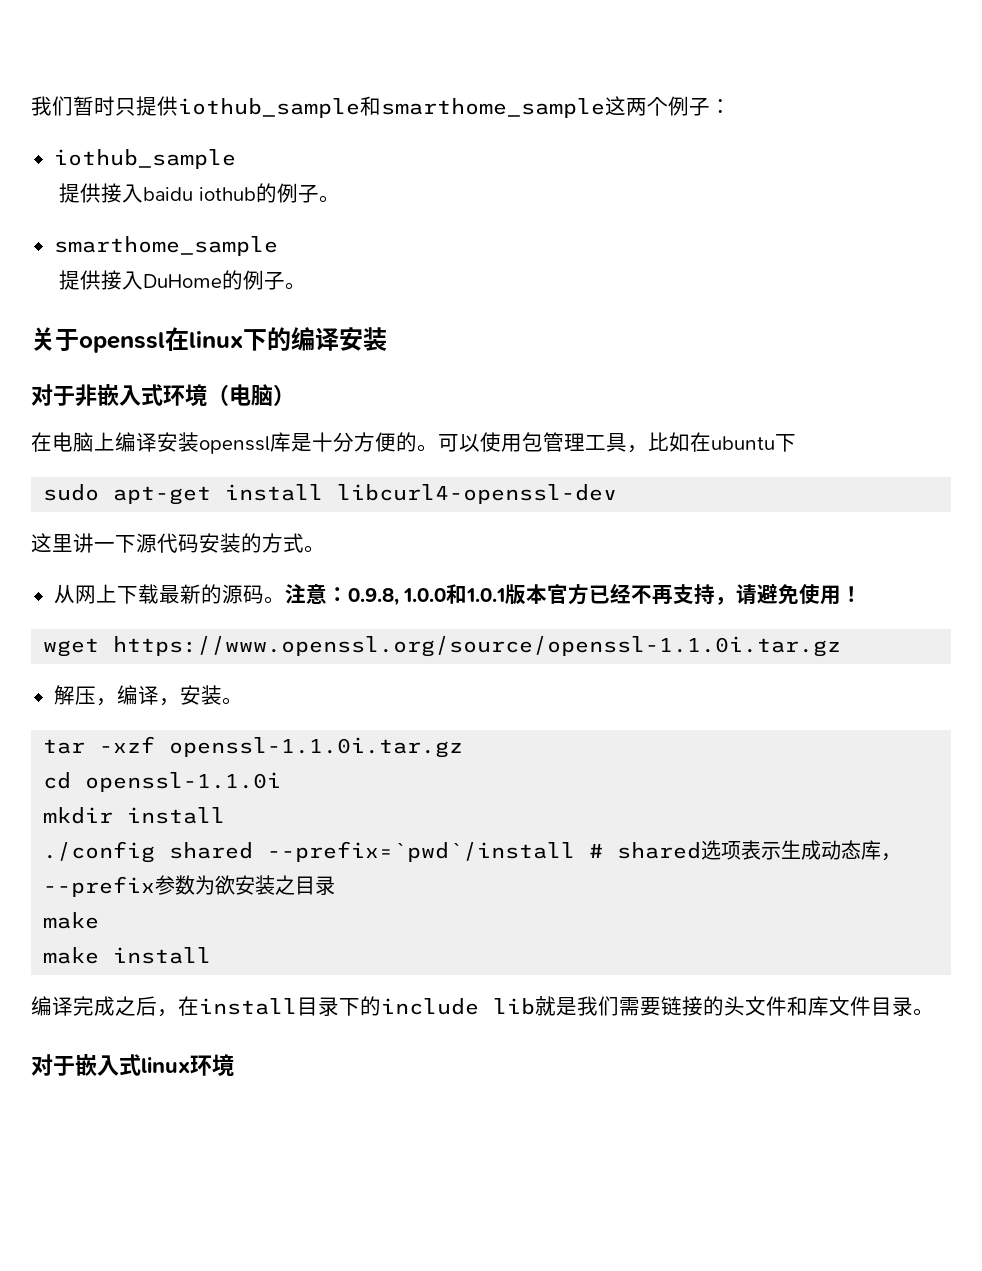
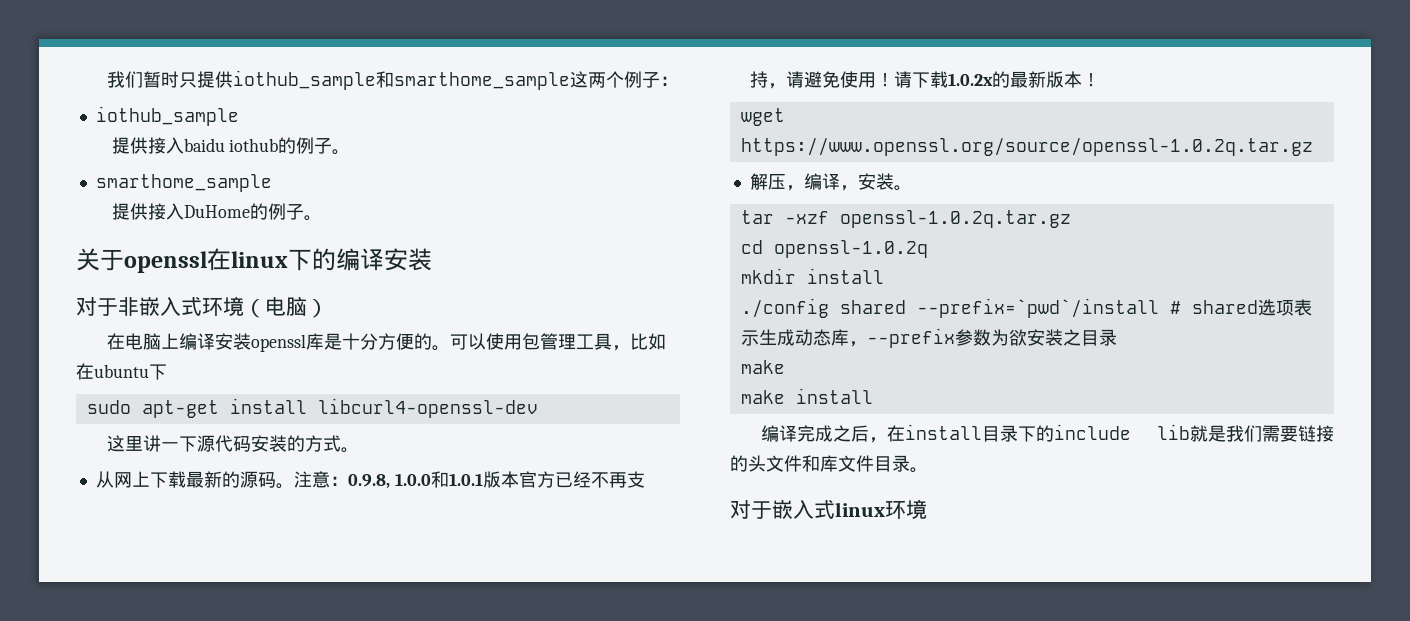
+ 请下载1.0.2x的最新版本！
- wget https://www.openssl.org/source/openssl-1.1.0i.tar.gz
+ wget https://www.openssl.org/source/openssl-1.0.2q.tar.gz
- tar -xzf openssl-1.1.0i.tar.gz
+ tar -xzf openssl-1.0.2q.tar.gz
- cd openssl-1.1.0i
+ cd openssl-1.0.2q

